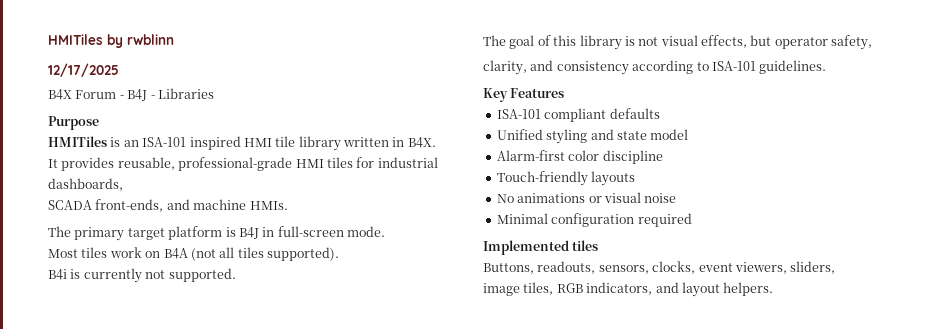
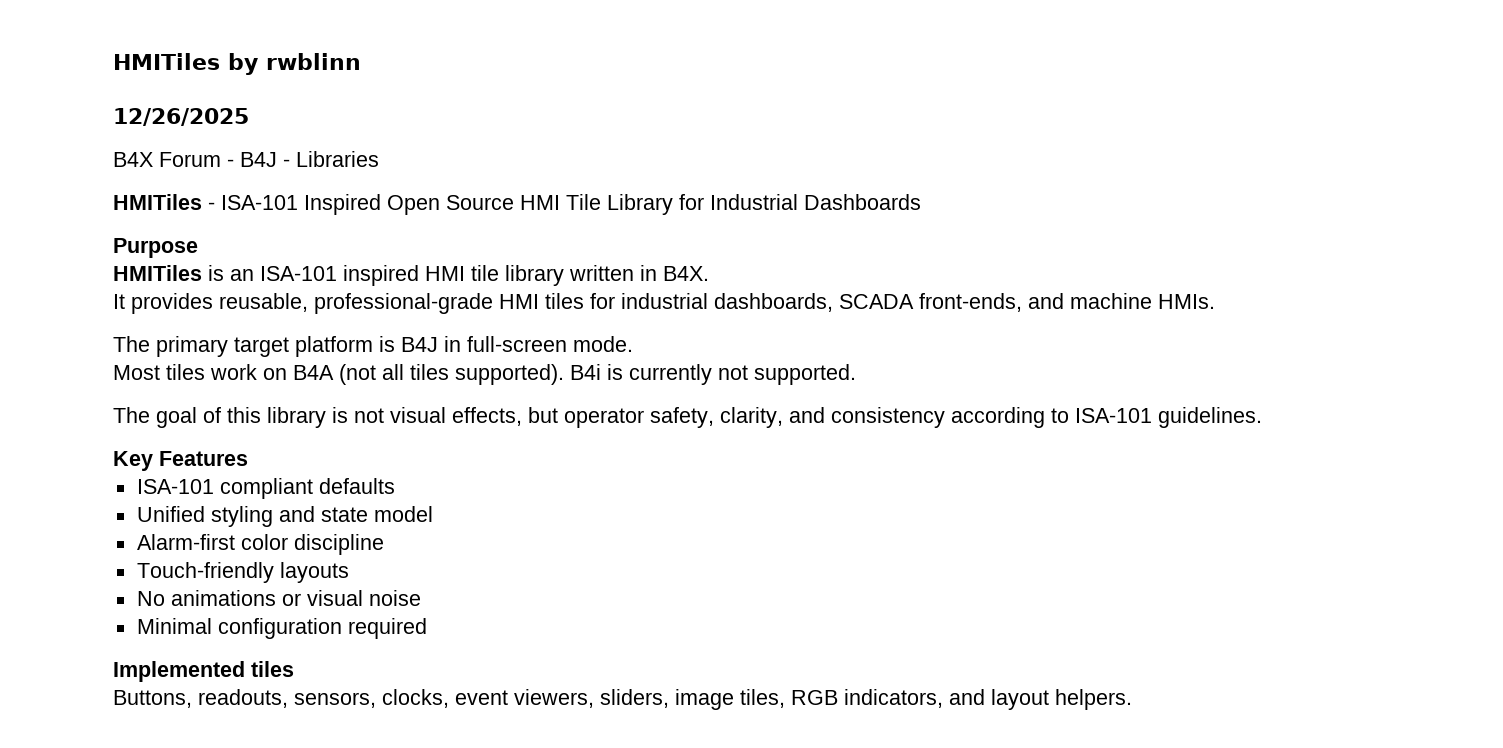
- 12/17/2025
+ 12/26/2025
+ HMITiles - ISA-101 Inspired Open Source HMI Tile Library for Industrial Dashboards
- It provides reusable, professional-grade HMI tiles for industrial dashboards,
- SCADA front-ends, and machine HMIs.
+ It provides reusable, professional-grade HMI tiles for industrial dashboards, SCADA front-ends, and machine HMIs.
- Most tiles work on B4A (not all tiles supported).
- B4i is currently not supported.
+ Most tiles work on B4A (not all tiles supported). B4i is currently not supported.
- The goal of this library is not visual effects, but operator safety,
- clarity, and consistency according to ISA-101 guidelines.
+ The goal of this library is not visual effects, but operator safety, clarity, and consistency according to ISA-101 guidelines.
- Buttons, readouts, sensors, clocks, event viewers, sliders,
- image tiles, RGB indicators, and layout helpers.
+ Buttons, readouts, sensors, clocks, event viewers, sliders, image tiles, RGB indicators, and layout helpers.

